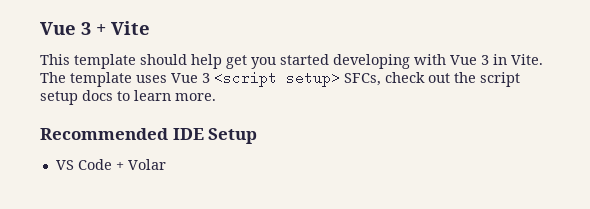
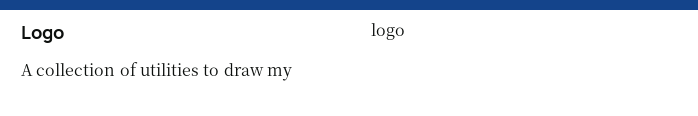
- Vue 3 + Vite
- This template should help get you started developing with Vue 3 in Vite. The template uses Vue 3 <script setup> SFCs, check out the script setup docs to learn more.
- Recommended IDE Setup
- VS Code + Volar
+ Logo
+ A collection of utilities to draw my logo

